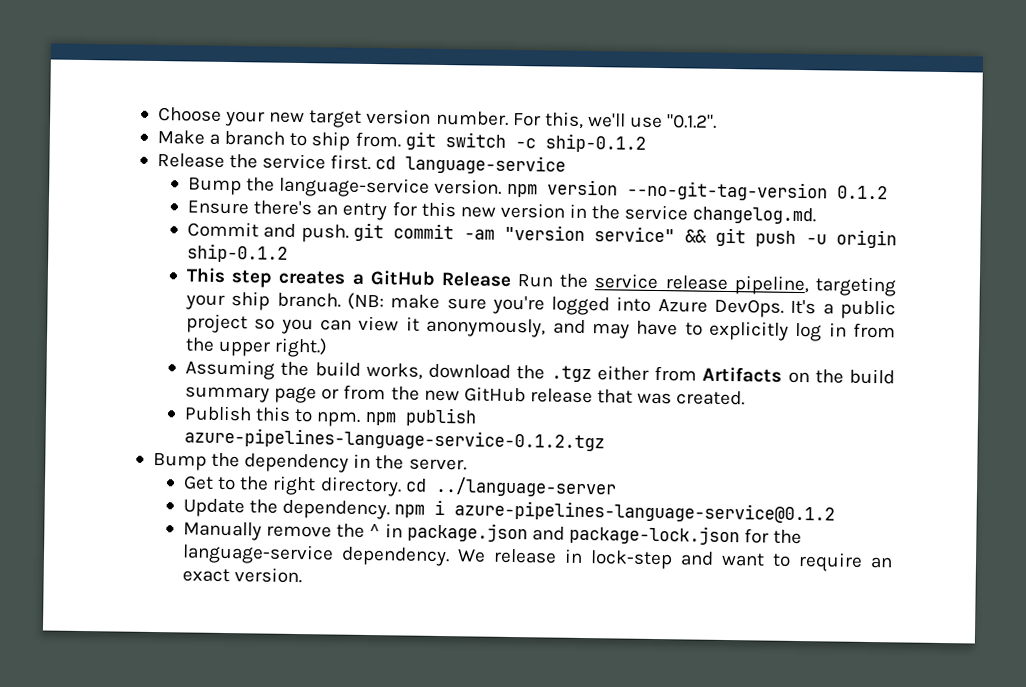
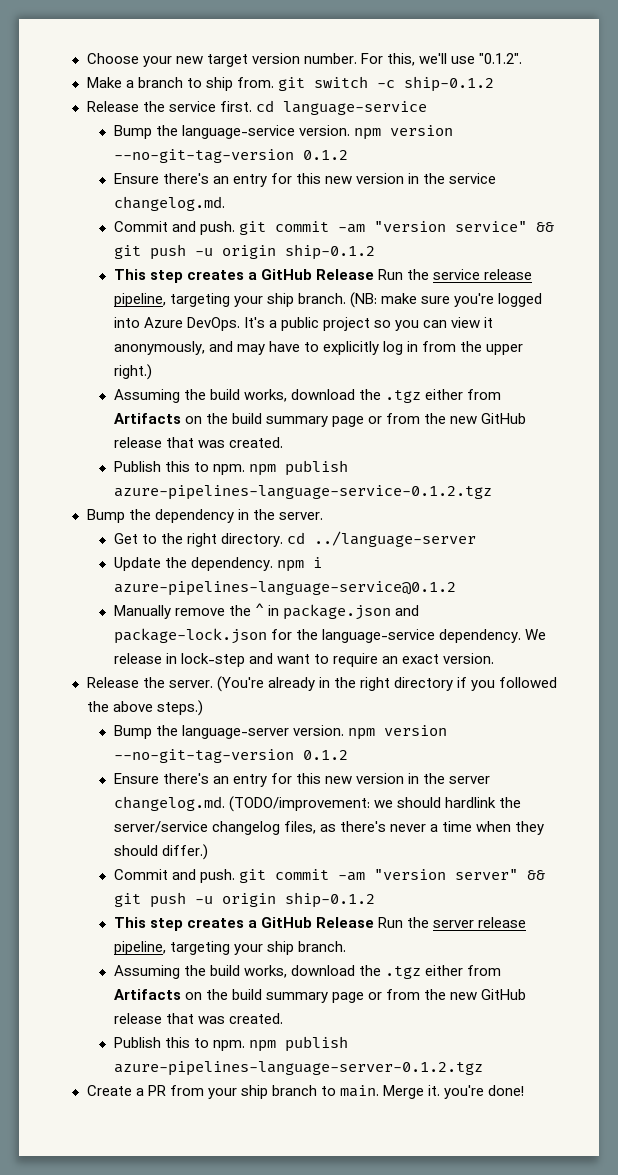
+ Release the server. (You're already in the right directory if you followed the above steps.)
+ Bump the language-server version. npm version --no-git-tag-version 0.1.2
+ Ensure there's an entry for this new version in the server changelog.md. (TODO/improvement: we should hardlink the server/service changelog files, as there's never a time when they should differ.)
+ Commit and push. git commit -am "version server" && git push -u origin ship-0.1.2
+ This step creates a GitHub Release Run the server release pipeline, targeting your ship branch.
+ Assuming the build works, download the .tgz either from Artifacts on the build summary page or from the new GitHub release that was created.
+ Publish this to npm. npm publish azure-pipelines-language-server-0.1.2.tgz
+ Create a PR from your ship branch to main. Merge it. you're done!

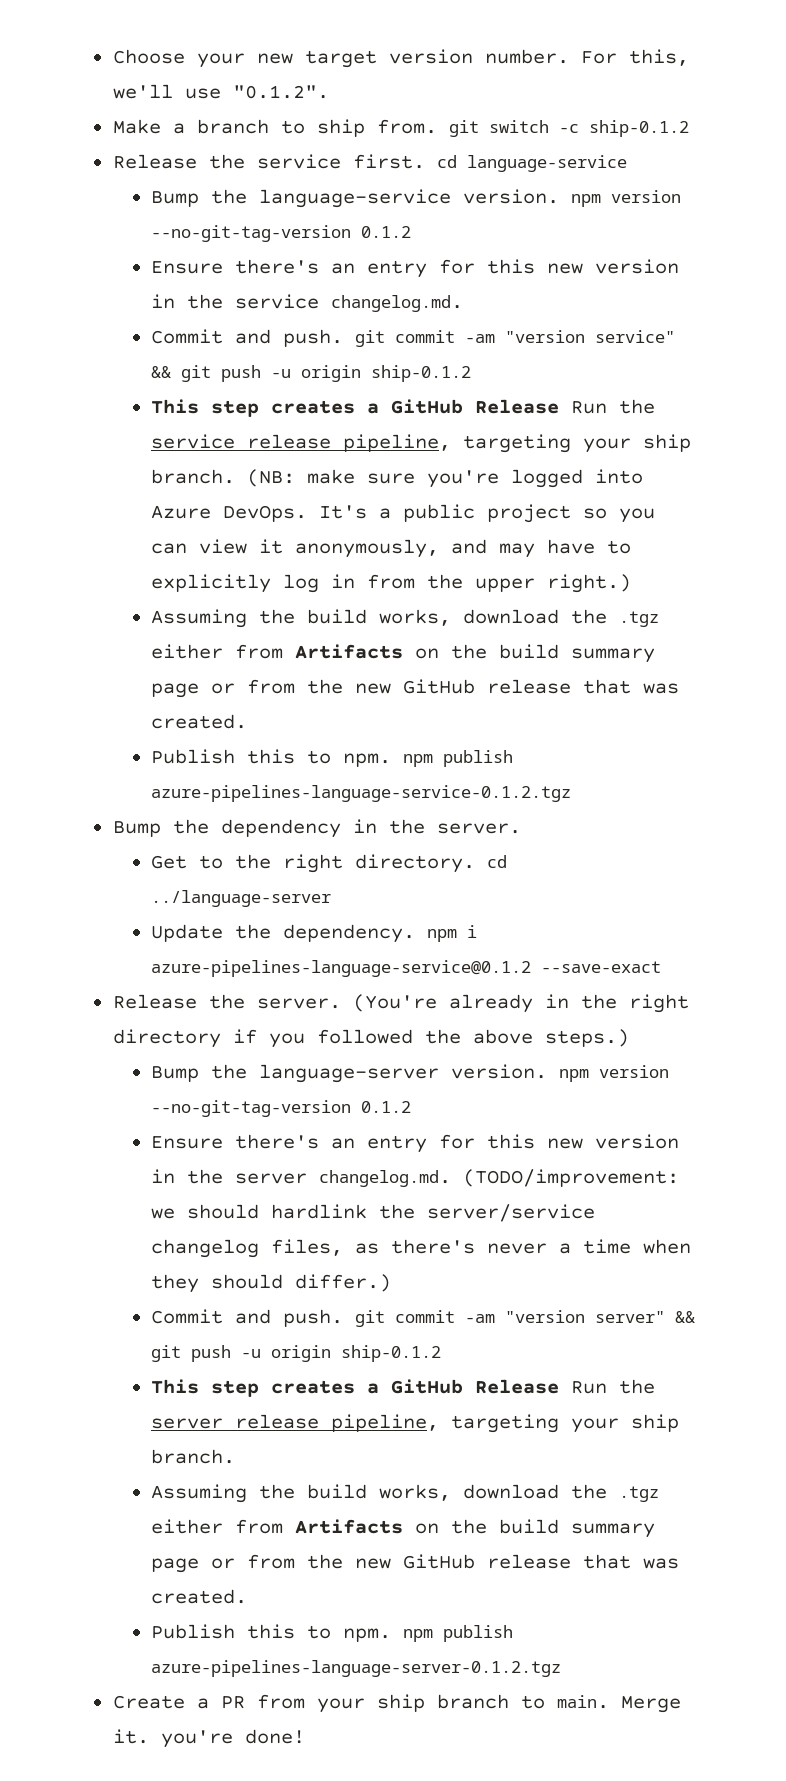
- Update the dependency. npm i azure-pipelines-language-service@0.1.2
- Manually remove the ^ in package.json and package-lock.json for the language-service dependency. We release in lock-step and want to require an exact version.
+ Update the dependency. npm i azure-pipelines-language-service@0.1.2 --save-exact

